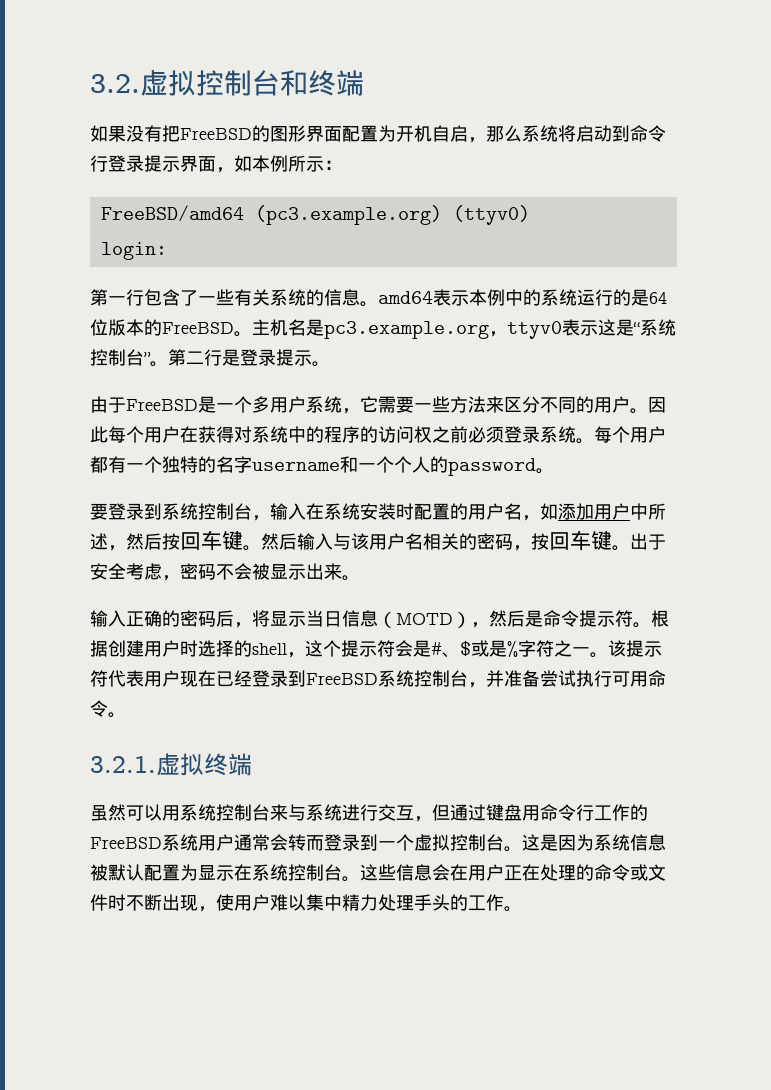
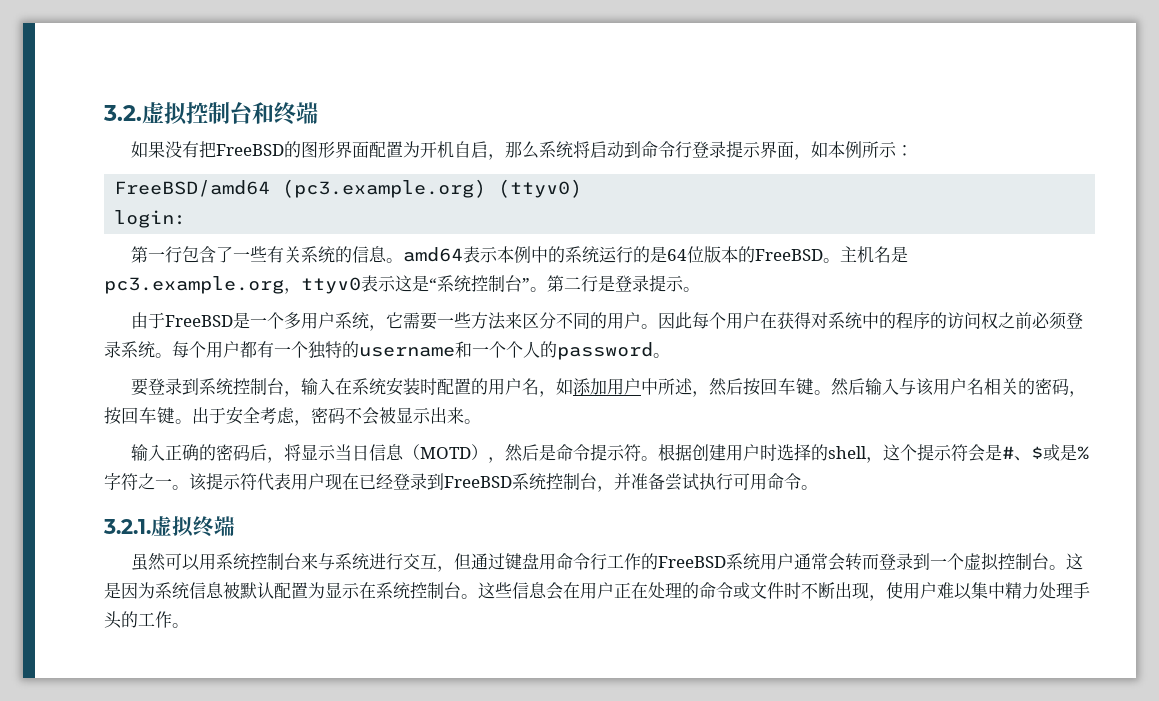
- 每个用户都有一个独特的名字username和一个个人的password。
+ 每个用户都有一个独特的username和一个个人的password。

